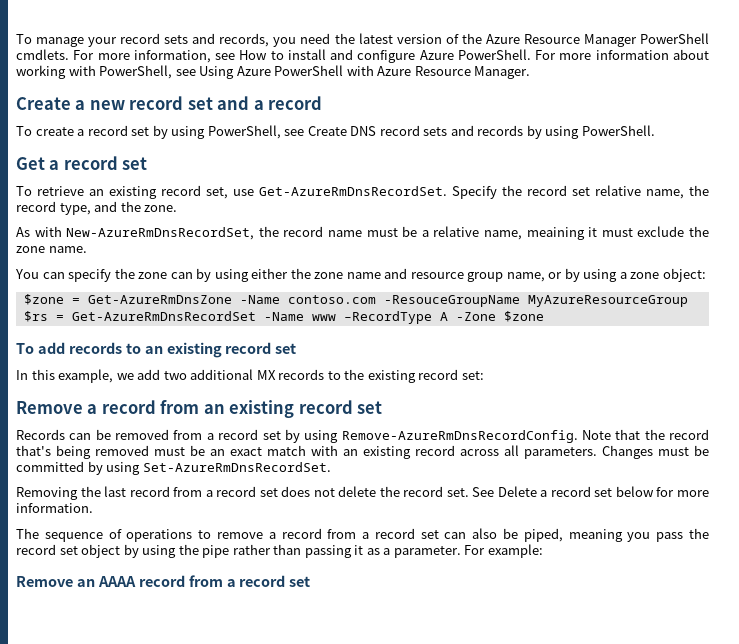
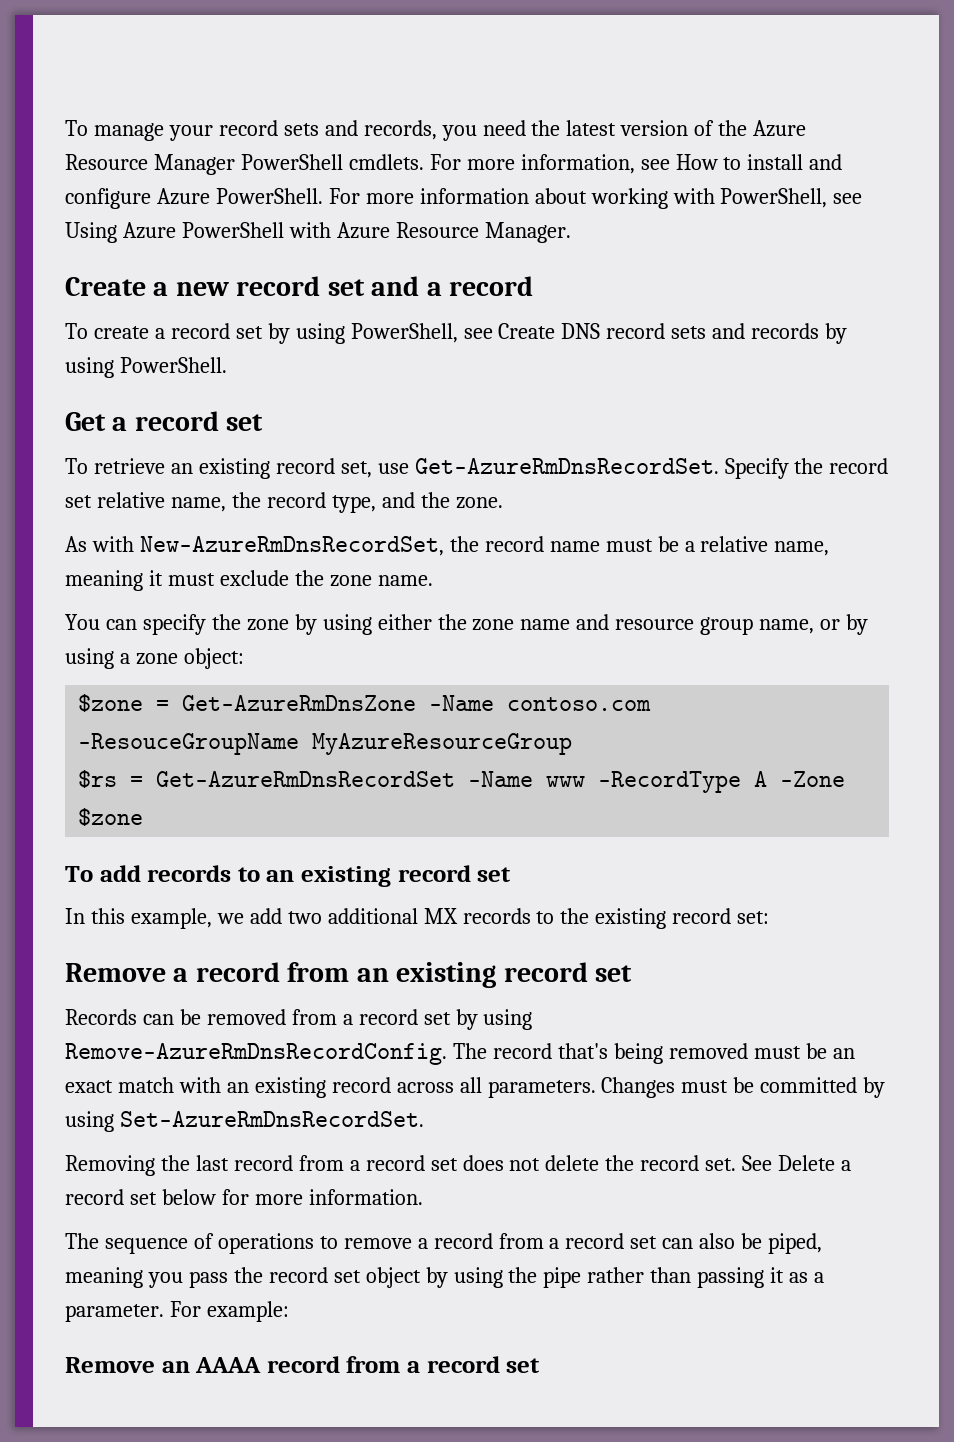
- As with New-AzureRmDnsRecordSet, the record name must be a relative name, meaining it must exclude the zone name.
+ As with New-AzureRmDnsRecordSet, the record name must be a relative name, meaning it must exclude the zone name.
- You can specify the zone can by using either the zone name and resource group name, or by using a zone object:
+ You can specify the zone by using either the zone name and resource group name, or by using a zone object:
- Note that the record that's being removed must be an exact match with an existing record across all parameters.
+ The record that's being removed must be an exact match with an existing record across all parameters.

